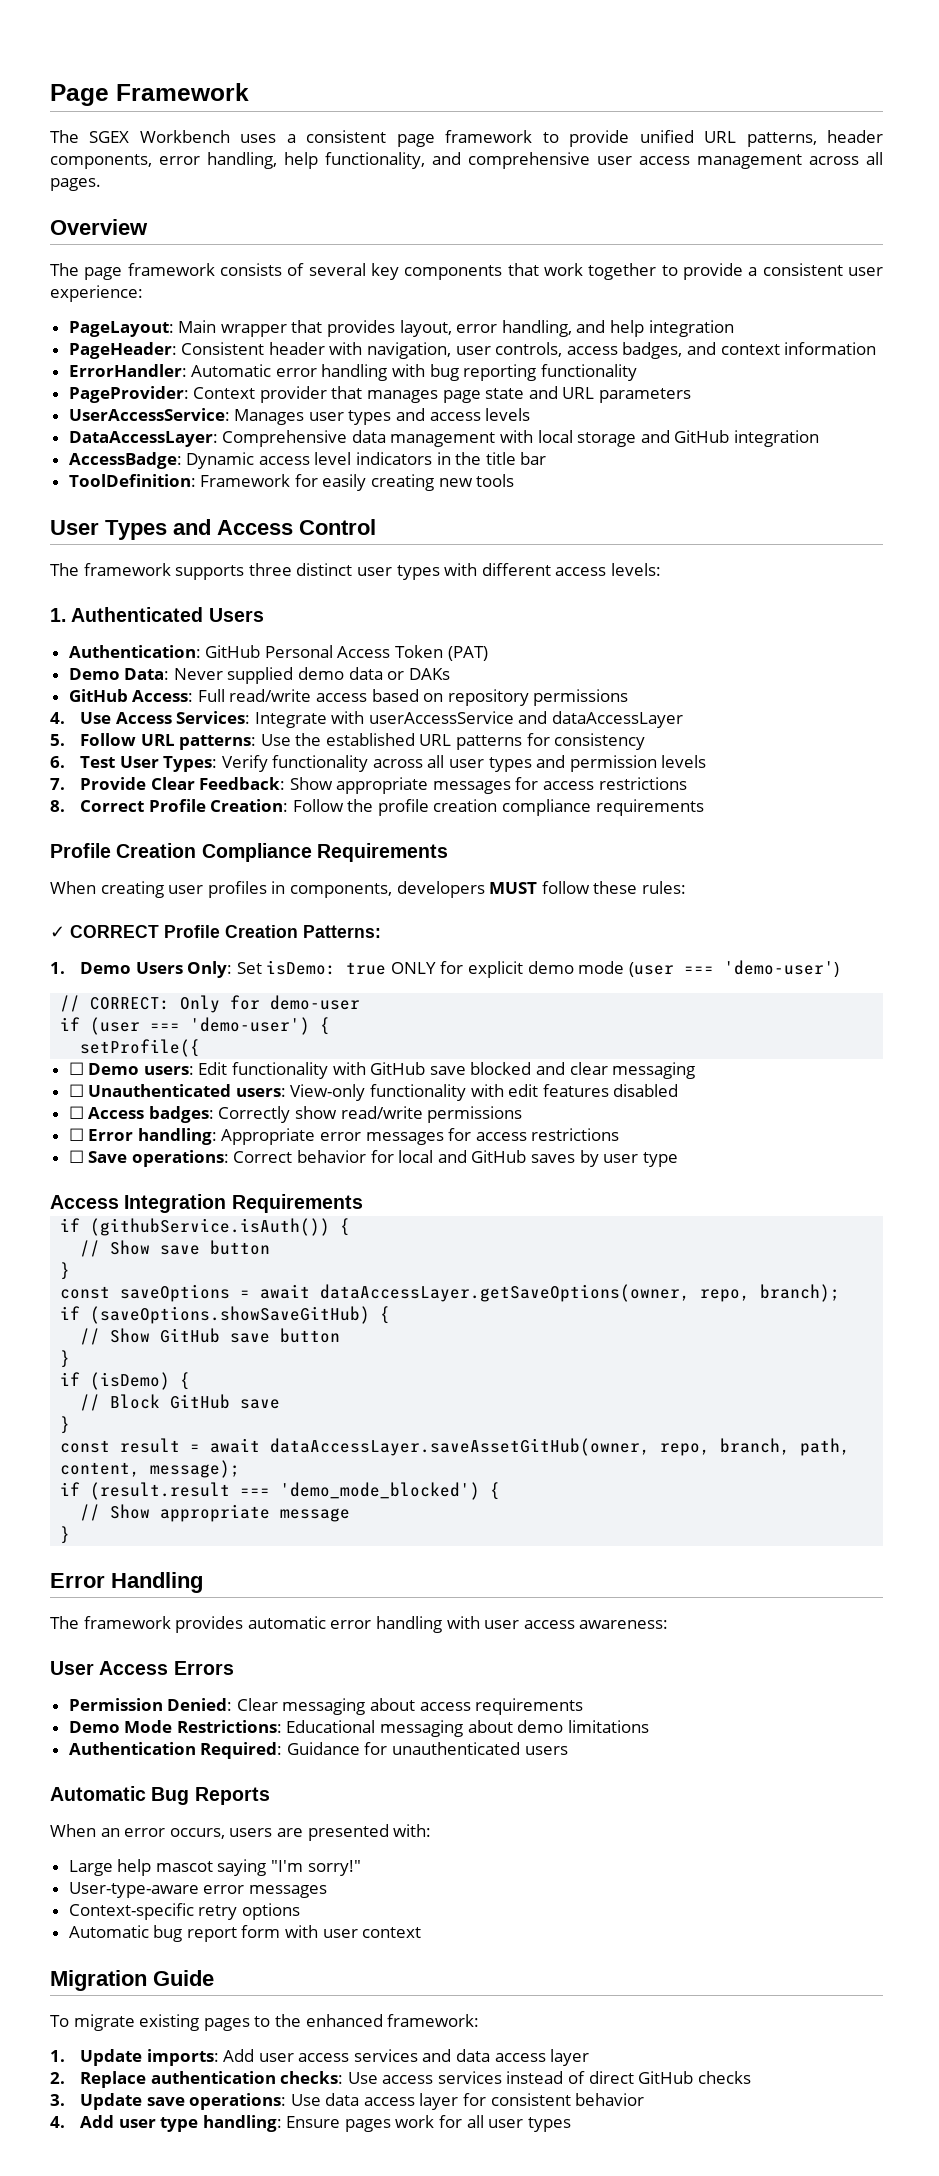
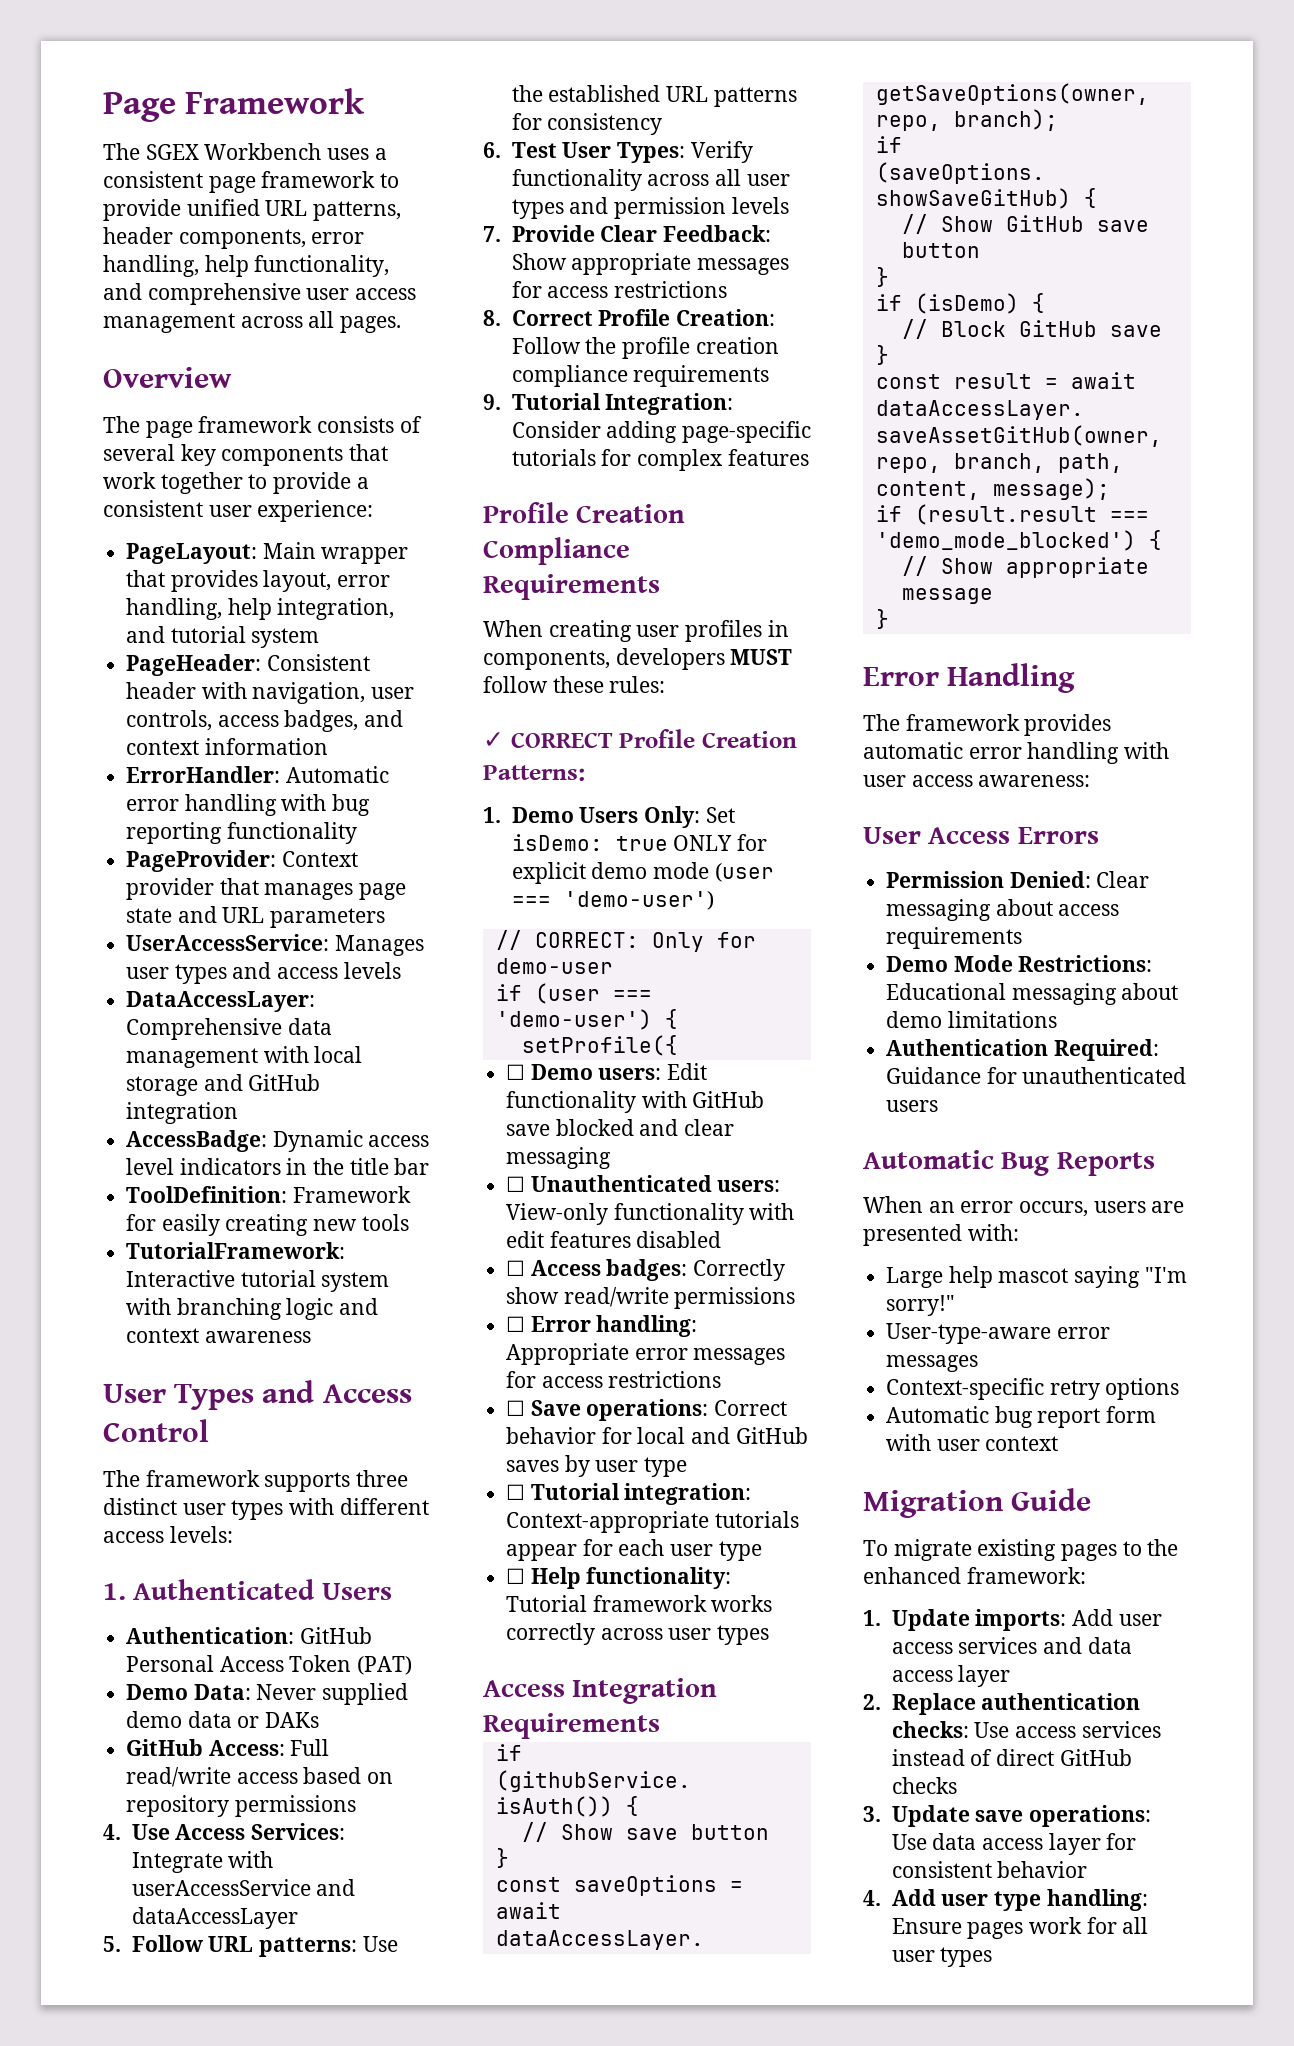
- PageLayout: Main wrapper that provides layout, error handling, and help integration
+ PageLayout: Main wrapper that provides layout, error handling, help integration, and tutorial system
+ TutorialFramework: Interactive tutorial system with branching logic and context awareness
+ 9. Tutorial Integration: Consider adding page-specific tutorials for complex features
+ ☐ Tutorial integration: Context-appropriate tutorials appear for each user type
+ ☐ Help functionality: Tutorial framework works correctly across user types

